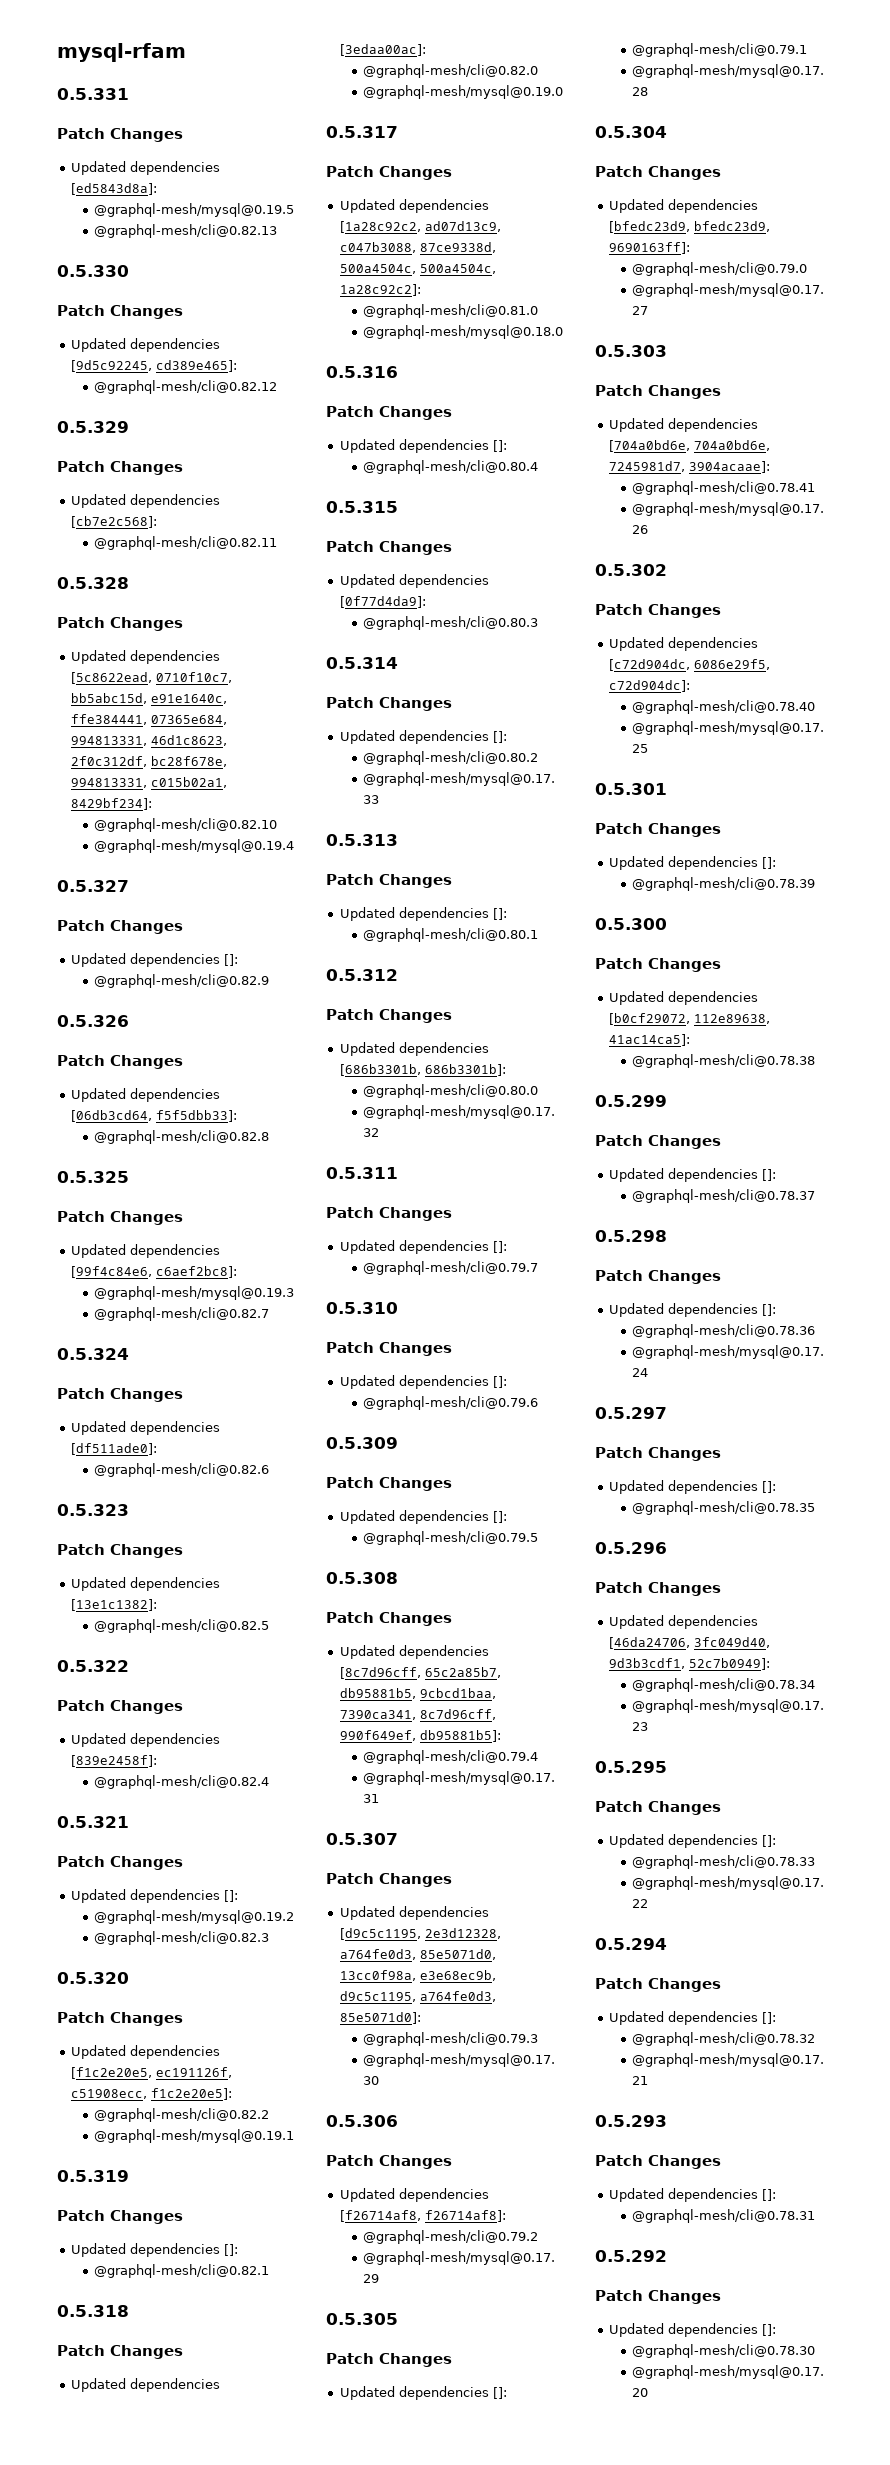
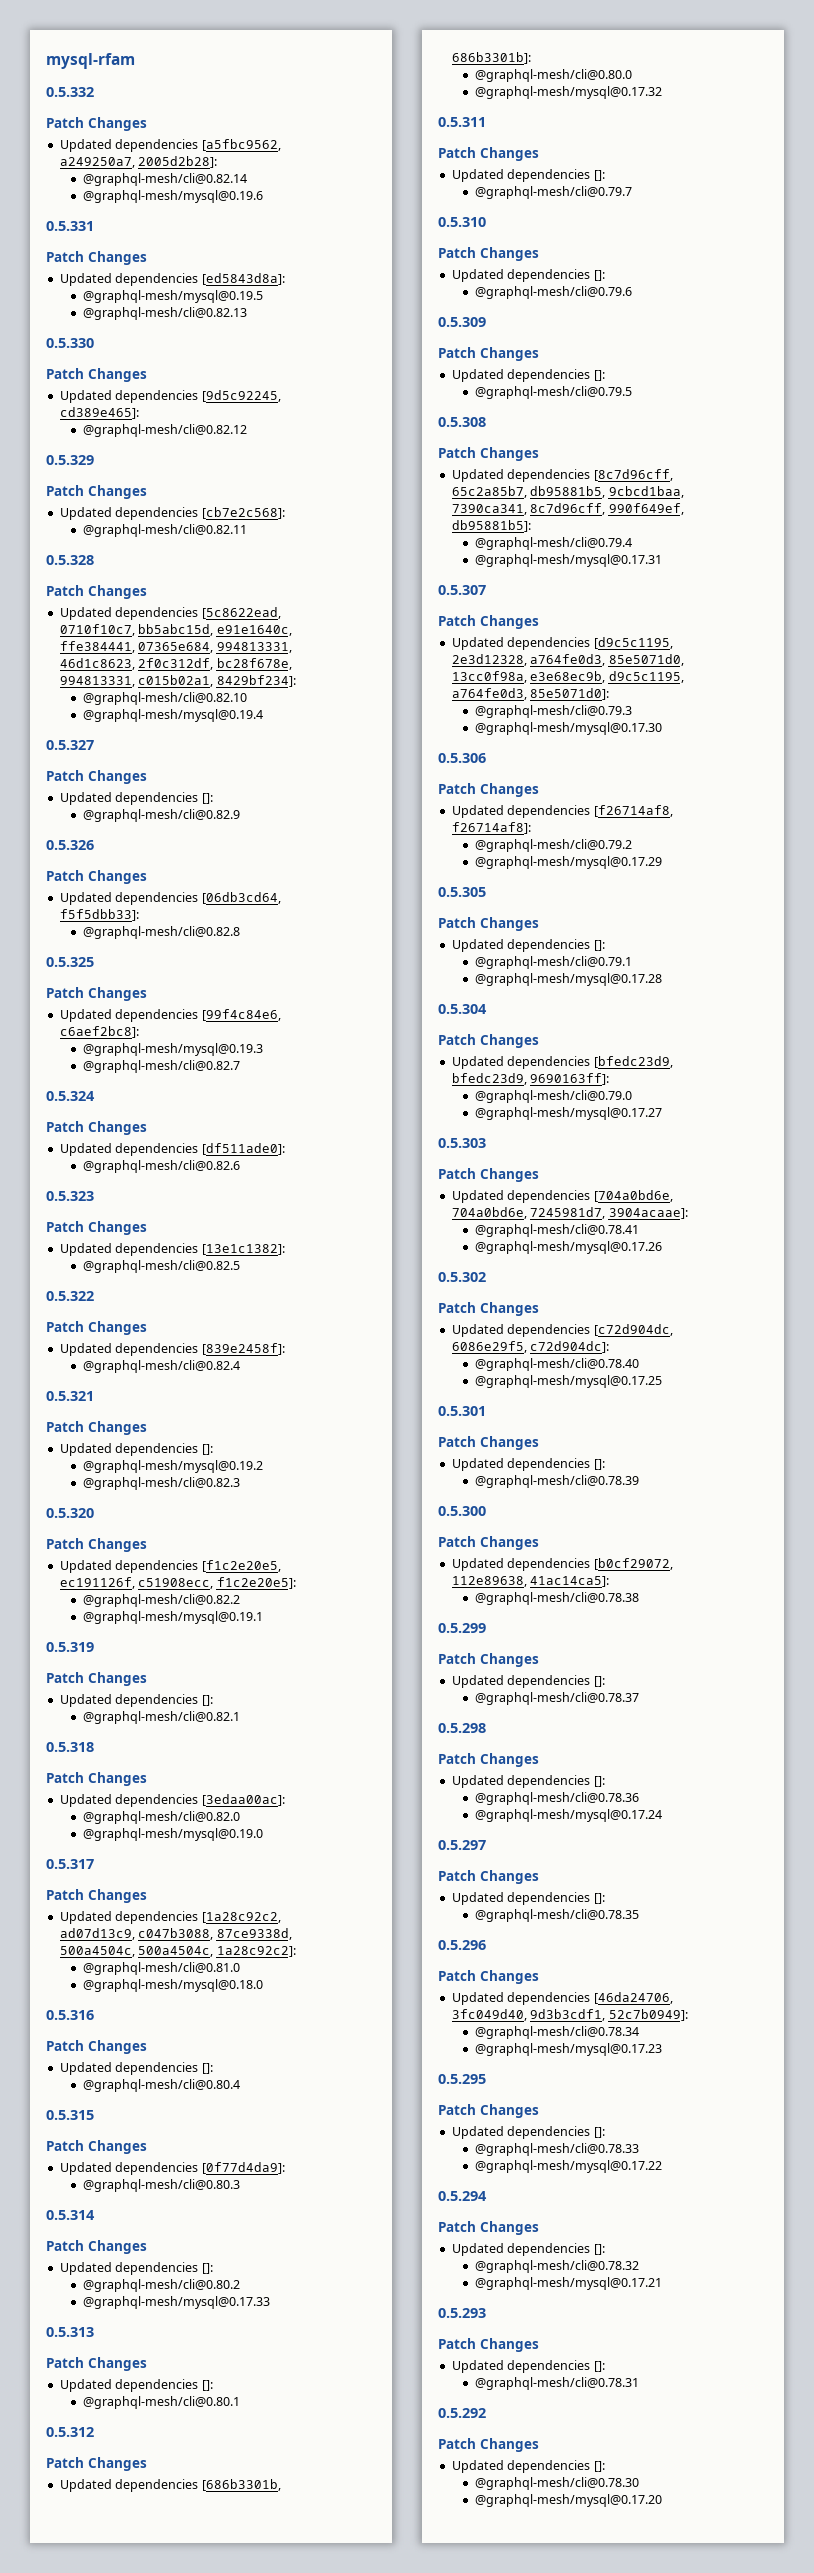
+ 0.5.332
+ Patch Changes
+ Updated dependencies [a5fbc9562, a249250a7, 2005d2b28]:
+ @graphql-mesh/cli@0.82.14
+ @graphql-mesh/mysql@0.19.6

